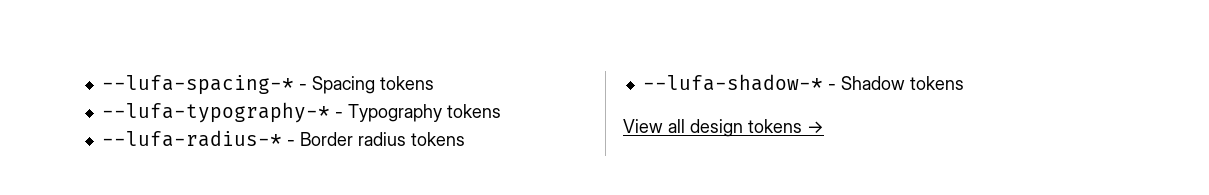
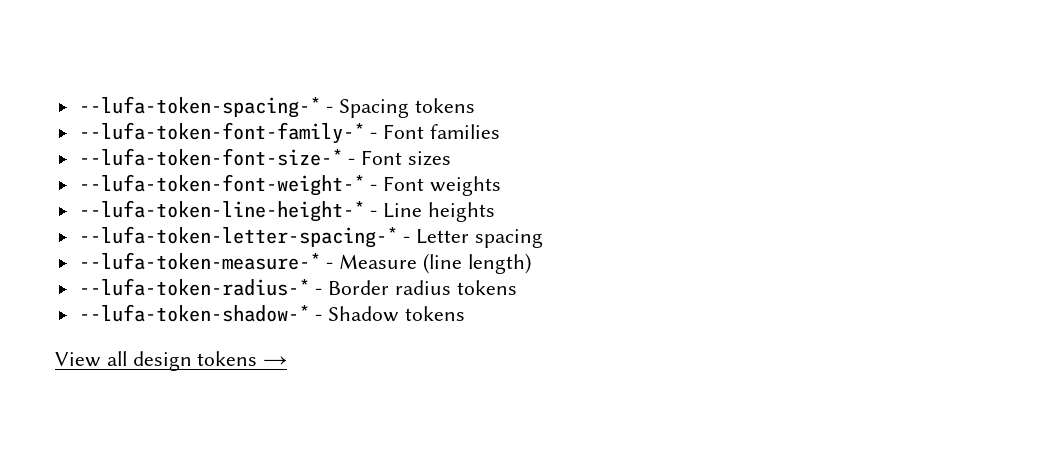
- --lufa-spacing-* - Spacing tokens
+ --lufa-token-spacing-* - Spacing tokens
- --lufa-typography-* - Typography tokens
- --lufa-radius-* - Border radius tokens
+ --lufa-token-font-family-* - Font families
+ --lufa-token-font-size-* - Font sizes
+ --lufa-token-font-weight-* - Font weights
+ --lufa-token-line-height-* - Line heights
+ --lufa-token-letter-spacing-* - Letter spacing
+ --lufa-token-measure-* - Measure (line length)
+ --lufa-token-radius-* - Border radius tokens
- --lufa-shadow-* - Shadow tokens
+ --lufa-token-shadow-* - Shadow tokens

